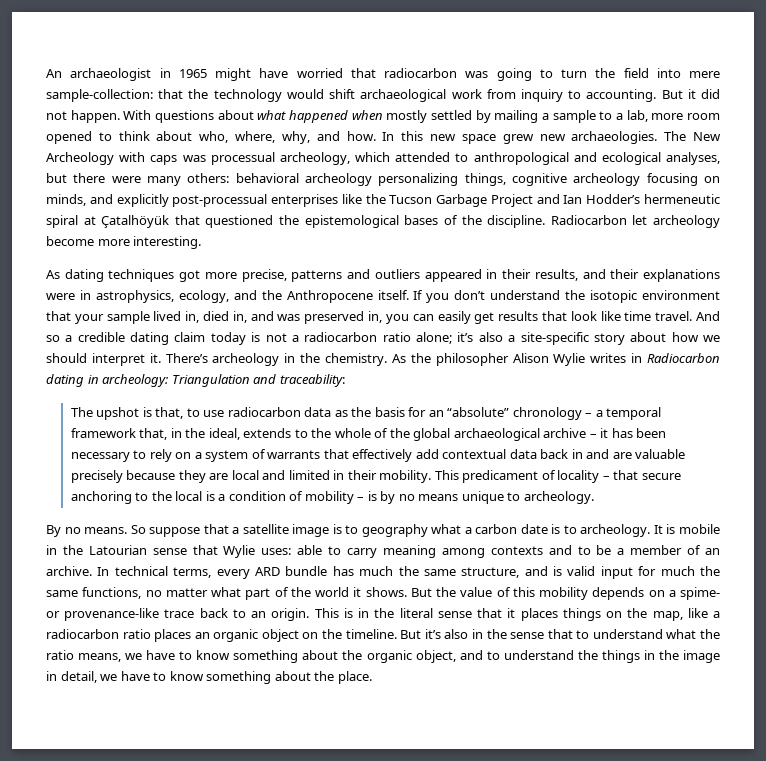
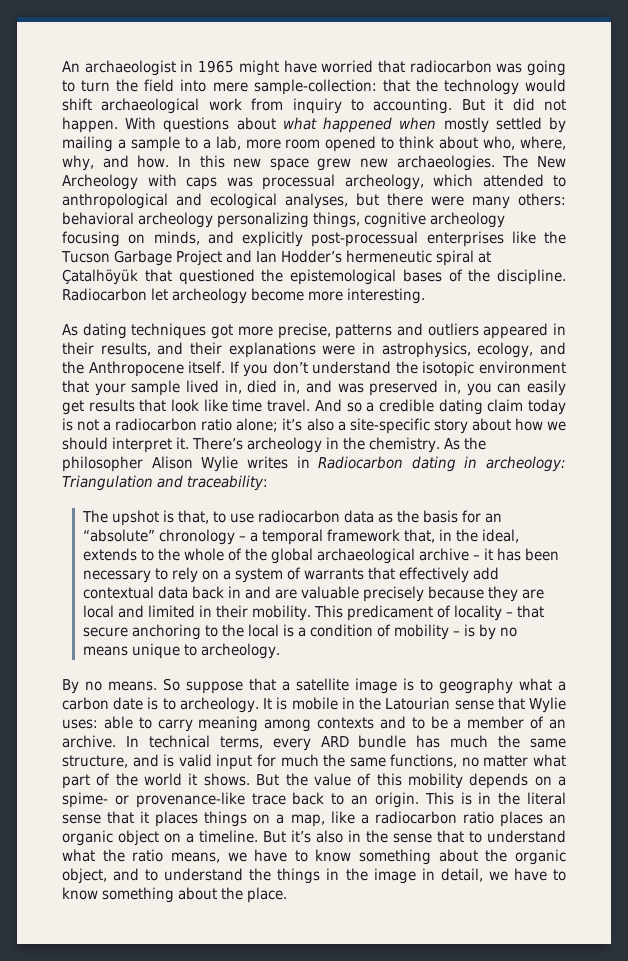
- This is in the literal sense that it places things on the map, like a radiocarbon ratio places an organic object on the timeline.
+ This is in the literal sense that it places things on a map, like a radiocarbon ratio places an organic object on a timeline.

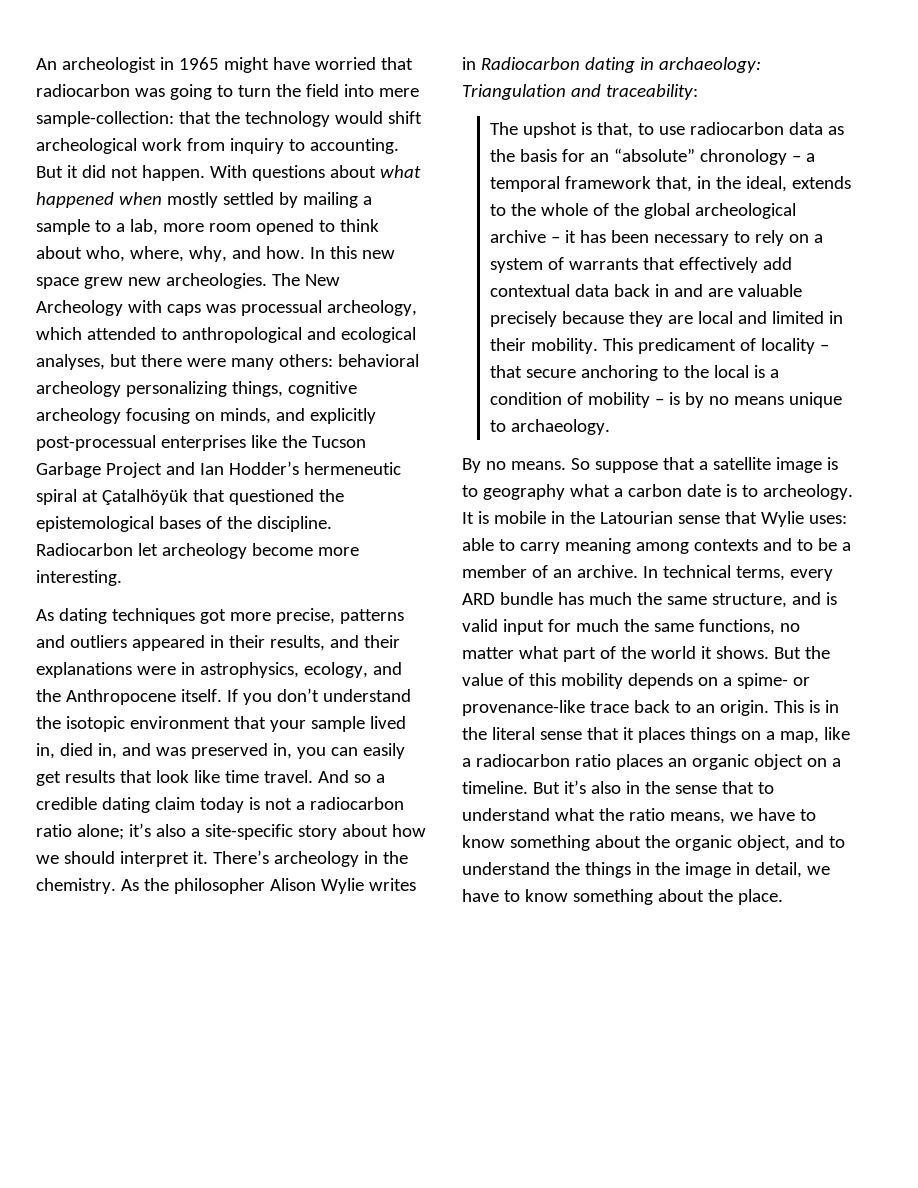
- An archaeologist in 1965 might have worried that radiocarbon was going to turn the field into mere sample-collection: that the technology would shift archaeological work from inquiry to accounting.
+ An archeologist in 1965 might have worried that radiocarbon was going to turn the field into mere sample-collection: that the technology would shift archeological work from inquiry to accounting.
- In this new space grew new archaeologies.
+ In this new space grew new archeologies.
- As the philosopher Alison Wylie writes in Radiocarbon dating in archeology: Triangulation and traceability:
+ As the philosopher Alison Wylie writes in Radiocarbon dating in archaeology: Triangulation and traceability:
- The upshot is that, to use radiocarbon data as the basis for an “absolute” chronology – a temporal framework that, in the ideal, extends to the whole of the global archaeological archive – it has been necessary to rely on a system of warrants that effectively add contextual data back in and are valuable precisely because they are local and limited in their mobility.
+ The upshot is that, to use radiocarbon data as the basis for an “absolute” chronology – a temporal framework that, in the ideal, extends to the whole of the global archeological archive – it has been necessary to rely on a system of warrants that effectively add contextual data back in and are valuable precisely because they are local and limited in their mobility.
- This predicament of locality – that secure anchoring to the local is a condition of mobility – is by no means unique to archeology.
+ This predicament of locality – that secure anchoring to the local is a condition of mobility – is by no means unique to archaeology.

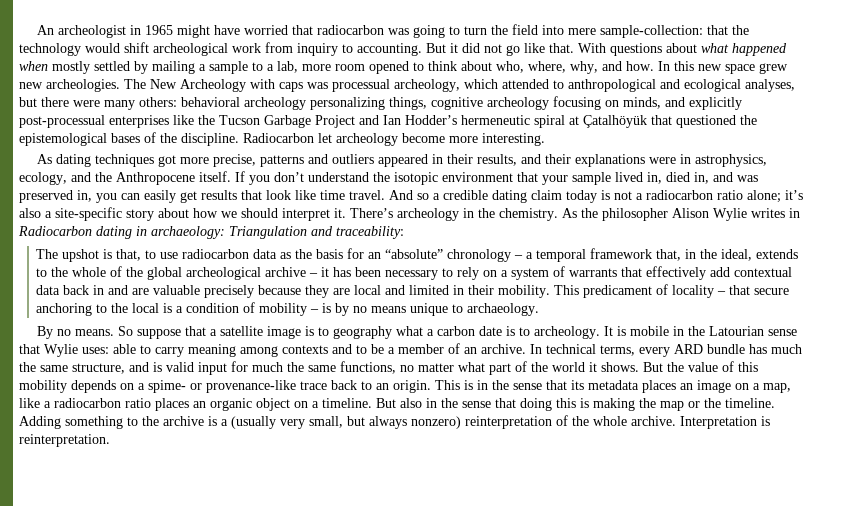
- But it did not happen.
+ But it did not go like that.
- This is in the literal sense that it places things on a map, like a radiocarbon ratio places an organic object on a timeline.
+ This is in the sense that its metadata places an image on a map, like a radiocarbon ratio places an organic object on a timeline.
- But it’s also in the sense that to understand what the ratio means, we have to know something about the organic object, and to understand the things in the image in detail, we have to know something about the place.
+ But also in the sense that doing this is making the map or the timeline. Adding something to the archive is a (usually very small, but always nonzero) reinterpretation of the whole archive. Interpretation is reinterpretation.

